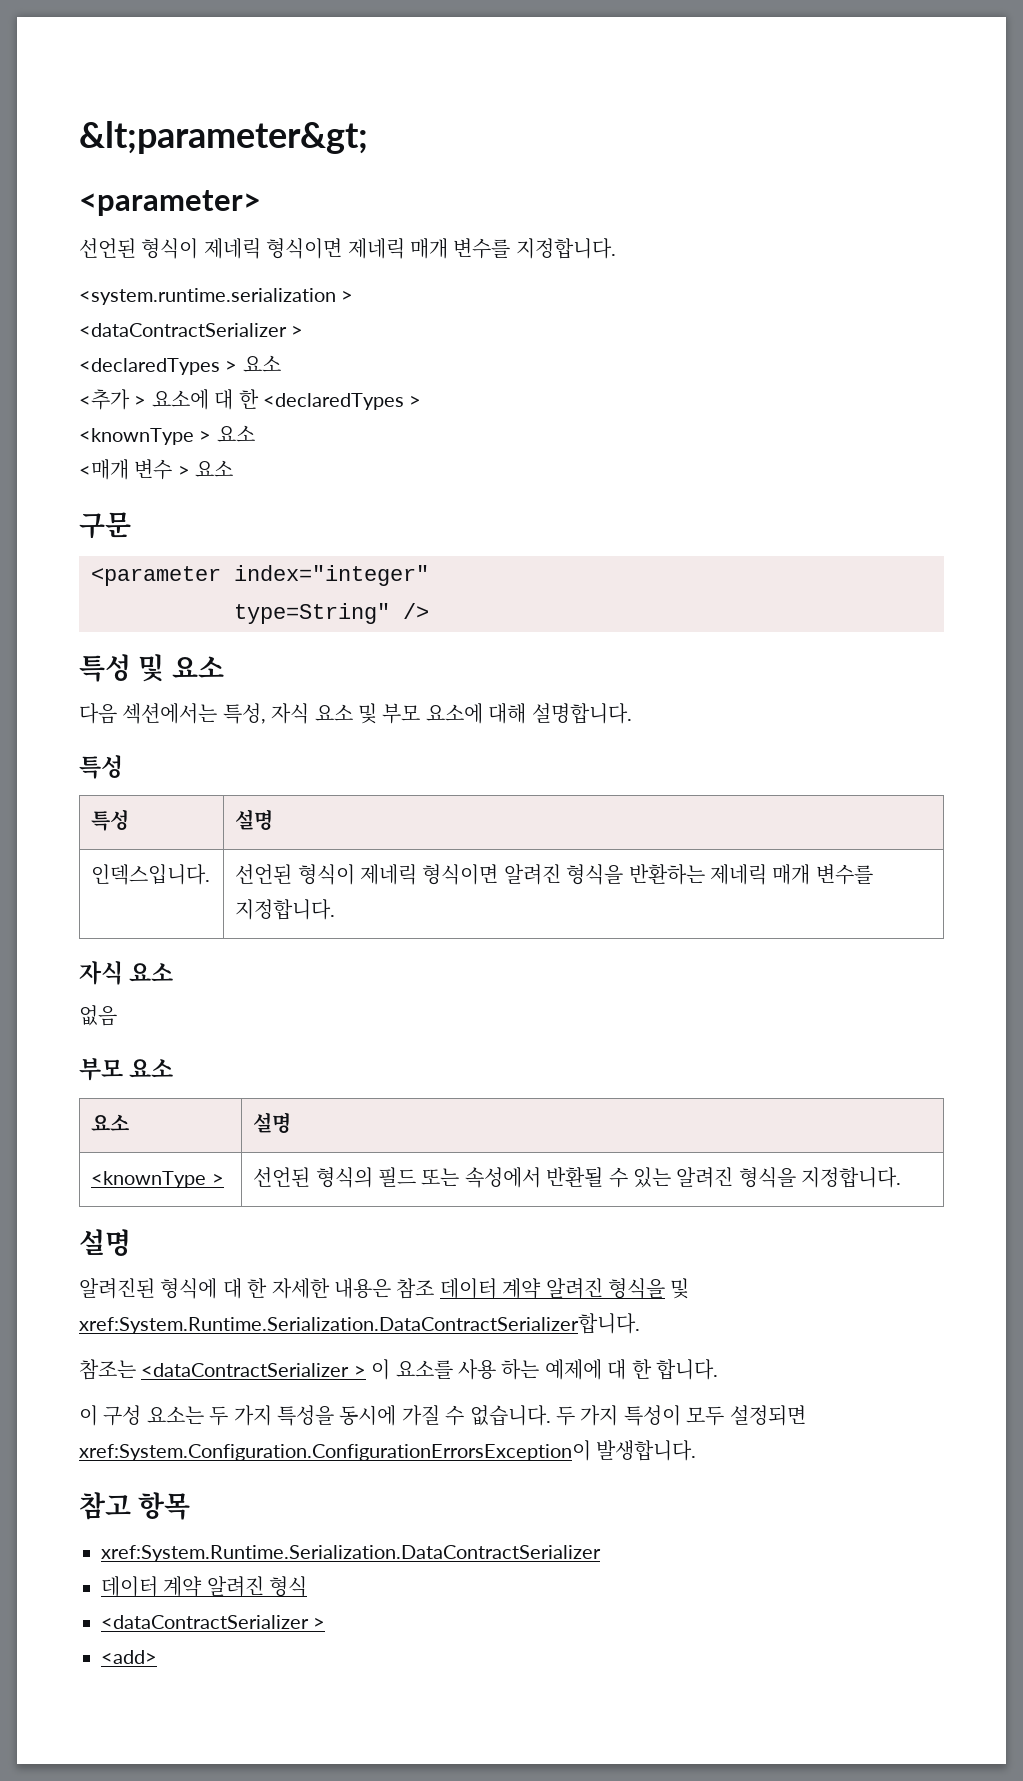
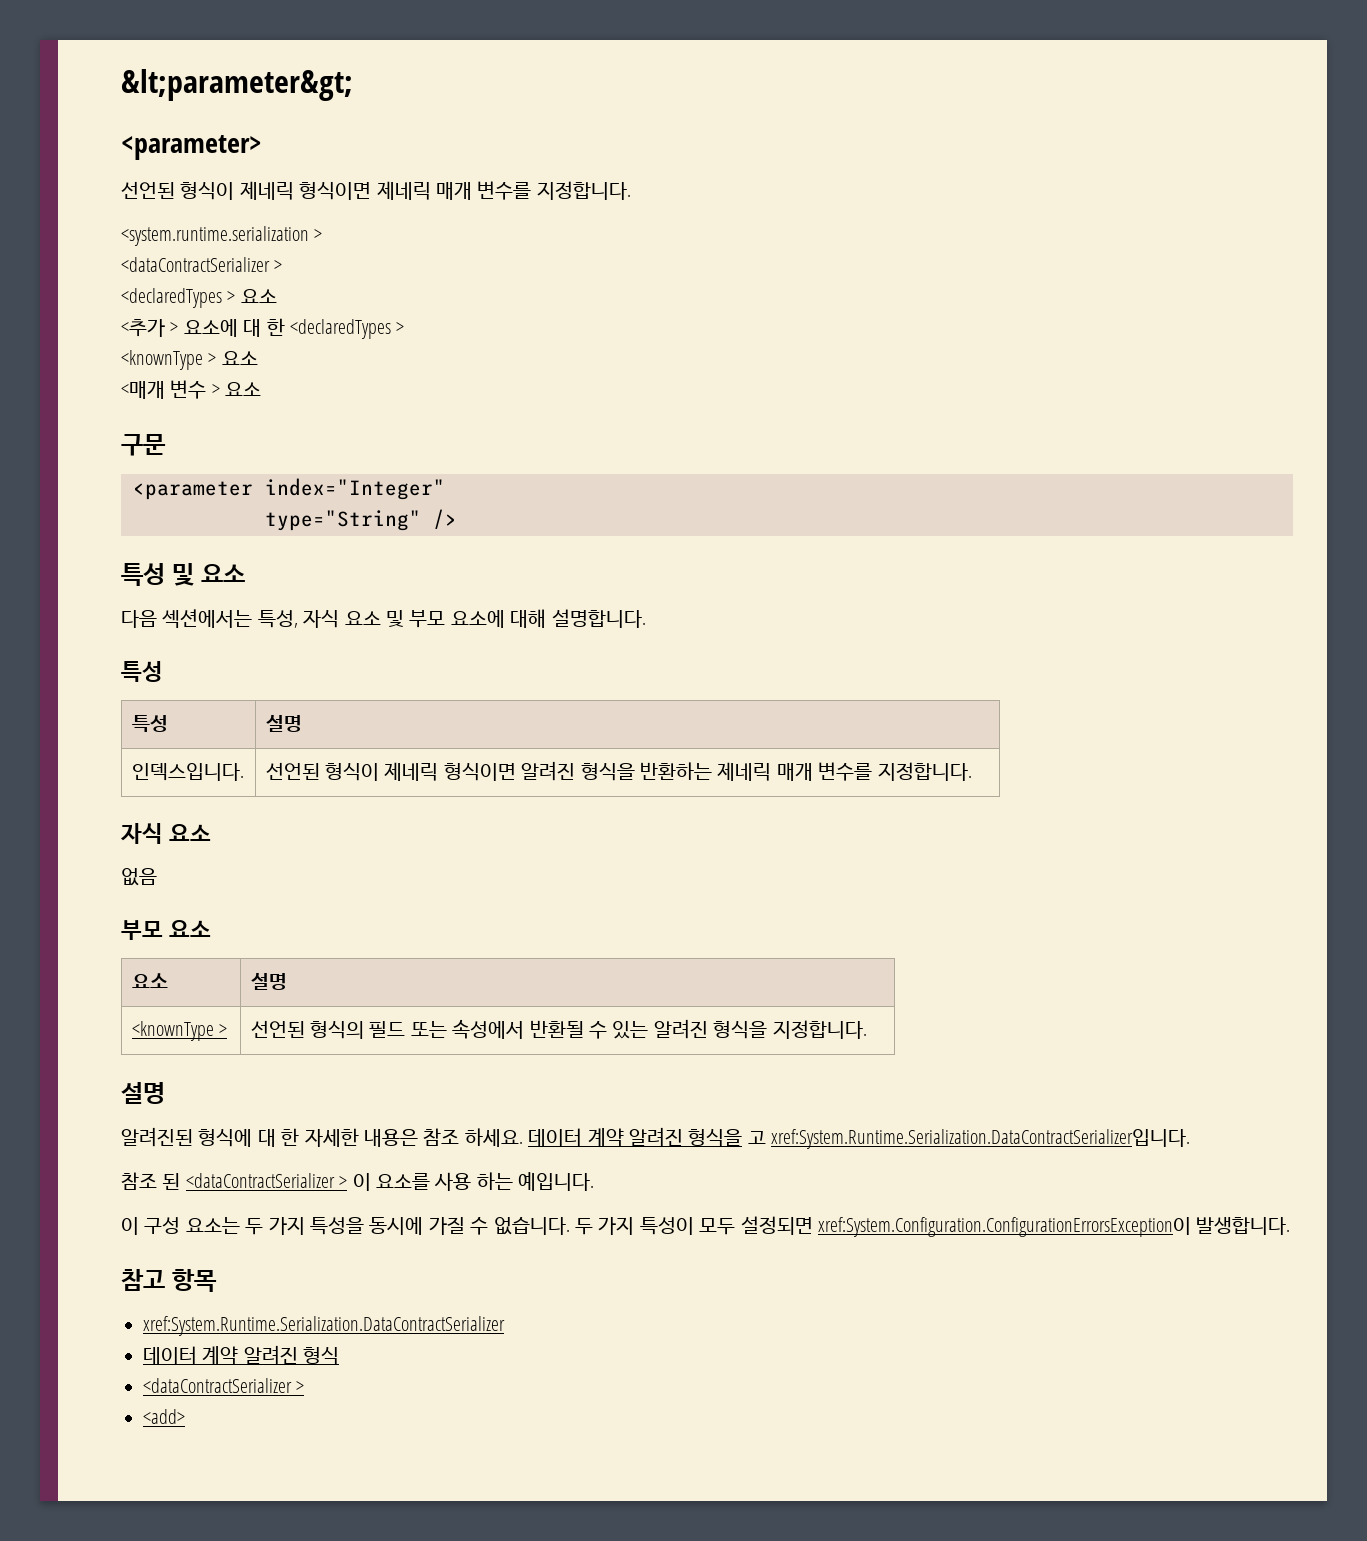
- <parameter index="integer"
- type=String" />
+ <parameter index="Integer"
+ type="String" />
- 알려진된 형식에 대 한 자세한 내용은 참조 데이터 계약 알려진 형식을 및 xref:System.Runtime.Serialization.DataContractSerializer합니다.
- 참조는 <dataContractSerializer > 이 요소를 사용 하는 예제에 대 한 합니다.
+ 알려진된 형식에 대 한 자세한 내용은 참조 하세요. 데이터 계약 알려진 형식을 고 xref:System.Runtime.Serialization.DataContractSerializer입니다.
+ 참조 된 <dataContractSerializer > 이 요소를 사용 하는 예입니다.

